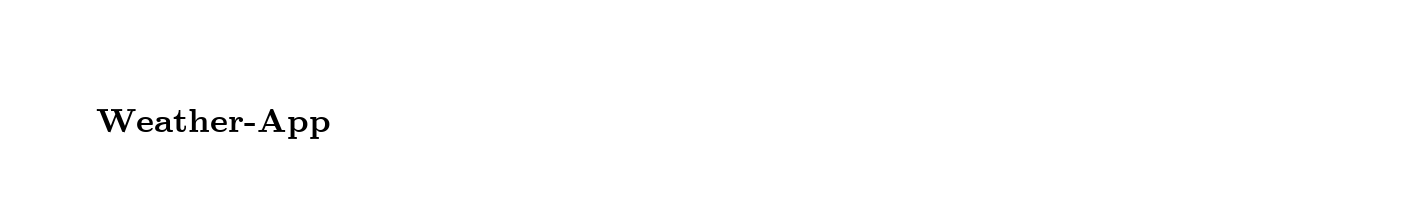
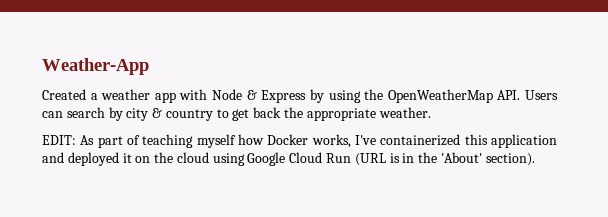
+ Created a weather app with Node & Express by using the OpenWeatherMap API. Users can search by city & country to get back the appropriate weather.
+ EDIT: As part of teaching myself how Docker works, I've containerized this application and deployed it on the cloud using Google Cloud Run (URL is in the 'About' section).

